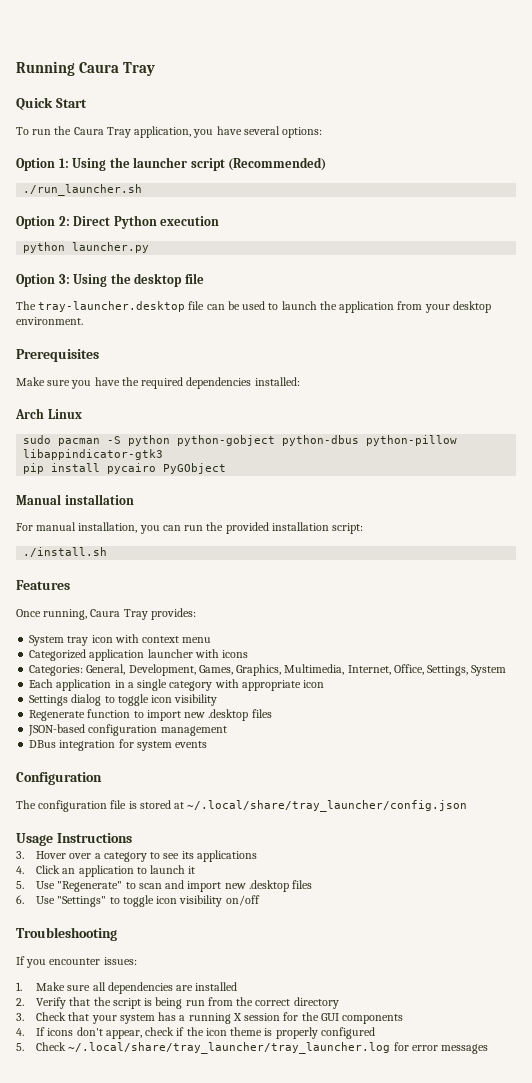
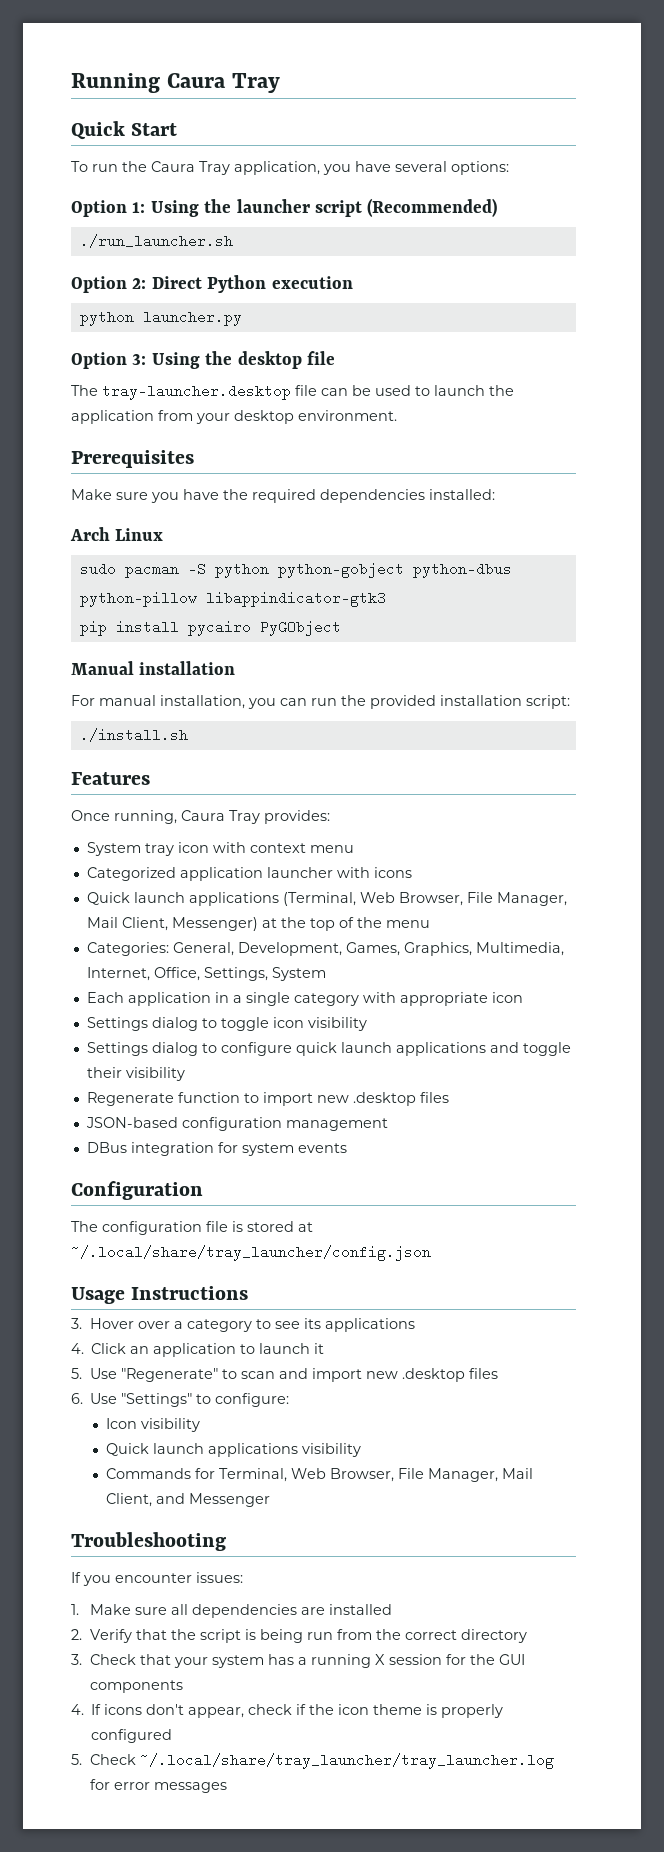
+ Quick launch applications (Terminal, Web Browser, File Manager, Mail Client, Messenger) at the top of the menu
+ Settings dialog to configure quick launch applications and toggle their visibility
- 6. Use "Settings" to toggle icon visibility on/off
+ 6. Use "Settings" to configure:
+ Icon visibility
+ Quick launch applications visibility
+ Commands for Terminal, Web Browser, File Manager, Mail Client, and Messenger

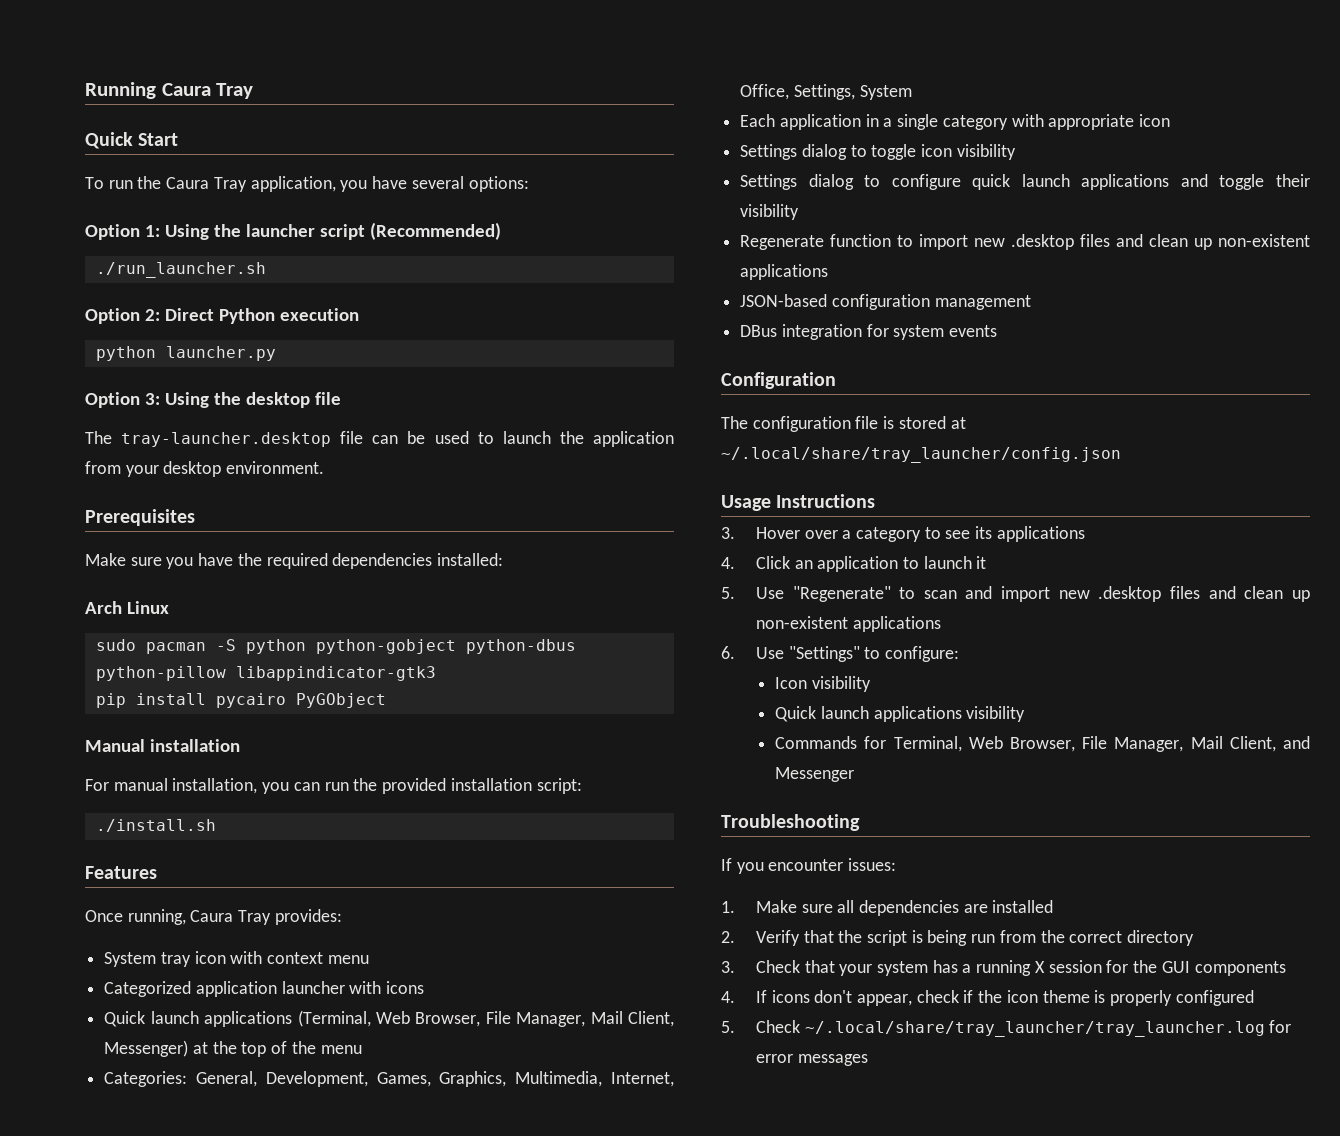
- Regenerate function to import new .desktop files
+ Regenerate function to import new .desktop files and clean up non-existent applications
- 5. Use "Regenerate" to scan and import new .desktop files
+ 5. Use "Regenerate" to scan and import new .desktop files and clean up non-existent applications

